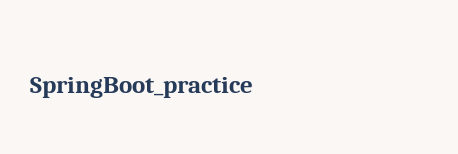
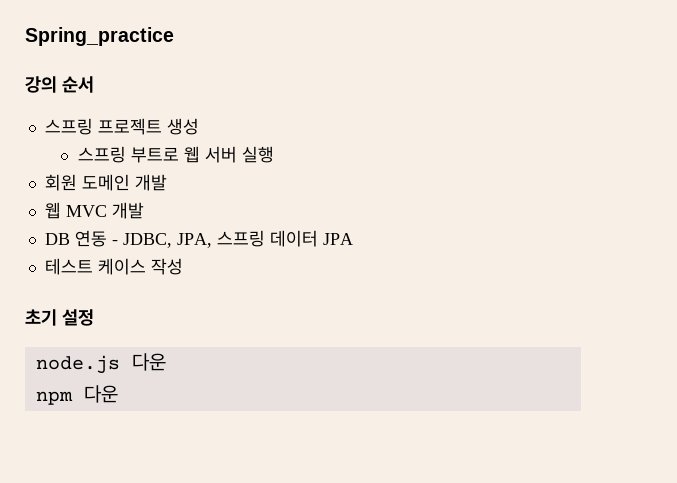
- SpringBoot_practice
+ Spring_practice
+ 강의 순서
+ 스프링 프로젝트 생성
+ 스프링 부트로 웹 서버 실행
+ 회원 도메인 개발
+ 웹 MVC 개발
+ DB 연동 - JDBC, JPA, 스프링 데이터 JPA
+ 테스트 케이스 작성
+ 초기 설정
+ node.js 다운
+ npm 다운

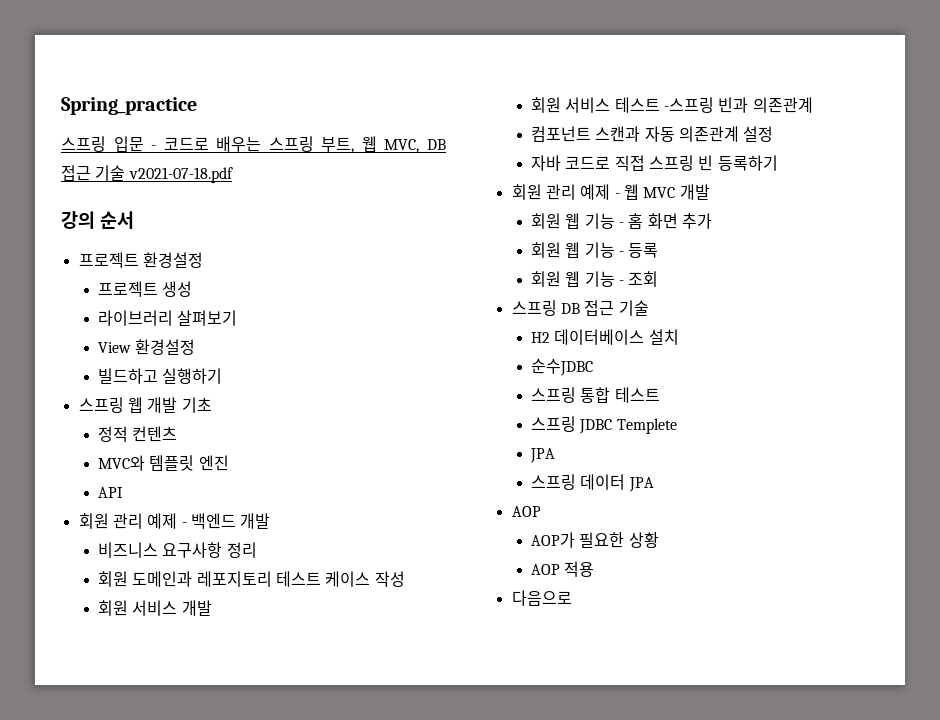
+ 스프링 입문 - 코드로 배우는 스프링 부트, 웹 MVC, DB 접근 기술 v2021-07-18.pdf
- 스프링 프로젝트 생성
+ 프로젝트 환경설정
+ 프로젝트 생성
- 스프링 부트로 웹 서버 실행
- 회원 도메인 개발
- 웹 MVC 개발
- DB 연동 - JDBC, JPA, 스프링 데이터 JPA
- 테스트 케이스 작성
- 초기 설정
- node.js 다운
- npm 다운
+ 라이브러리 살펴보기
+ View 환경설정
+ 빌드하고 실행하기
+ 스프링 웹 개발 기초
+ 정적 컨텐츠
+ MVC와 템플릿 엔진
+ API
+ 회원 관리 예제 - 백엔드 개발
+ 비즈니스 요구사항 정리
+ 회원 도메인과 레포지토리 테스트 케이스 작성
+ 회원 서비스 개발
+ 회원 서비스 테스트 -스프링 빈과 의존관계
+ 컴포넌트 스캔과 자동 의존관계 설정
+ 자바 코드로 직접 스프링 빈 등록하기
+ 회원 관리 예제 - 웹 MVC 개발
+ 회원 웹 기능 - 홈 화면 추가
+ 회원 웹 기능 - 등록
+ 회원 웹 기능 - 조회
+ 스프링 DB 접근 기술
+ H2 데이터베이스 설치
+ 순수JDBC
+ 스프링 통합 테스트
+ 스프링 JDBC Templete
+ JPA
+ 스프링 데이터 JPA
+ AOP
+ AOP가 필요한 상황
+ AOP 적용
+ 다음으로

